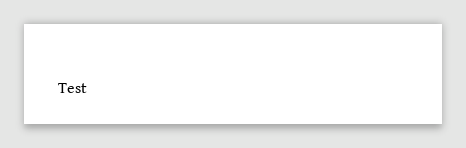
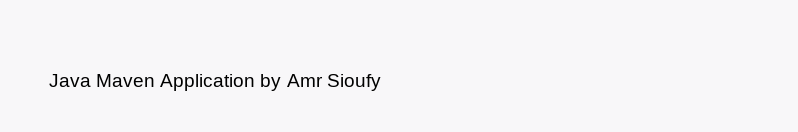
- Test
+ Java Maven Application by Amr Sioufy

